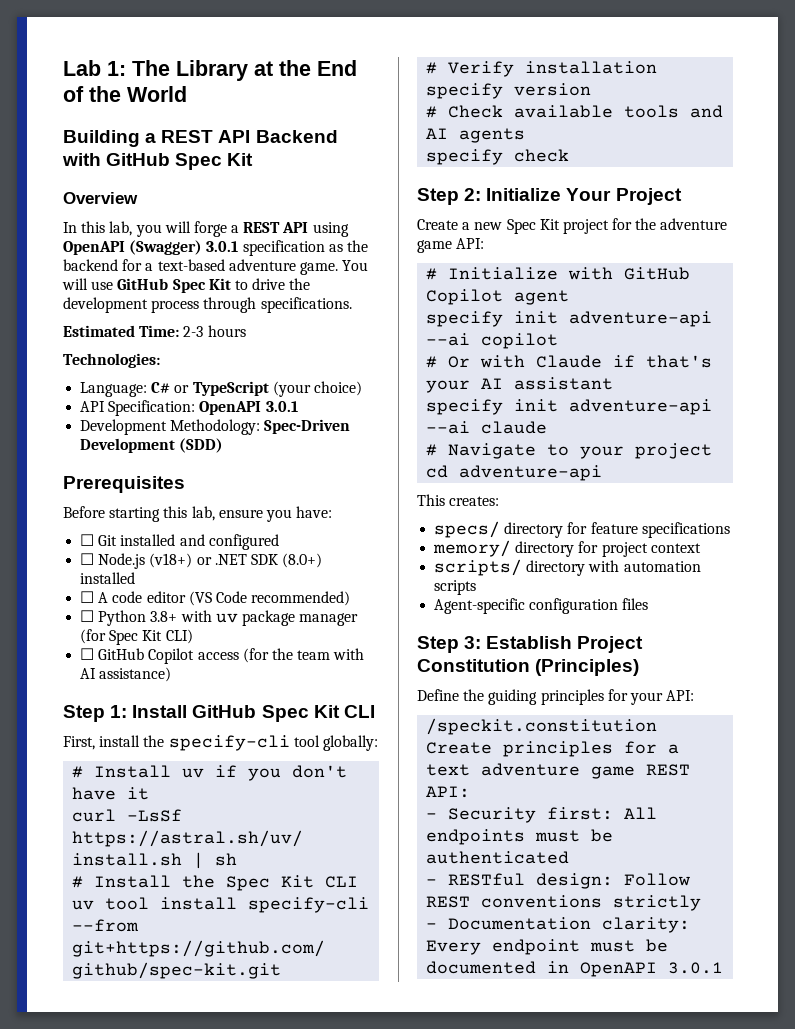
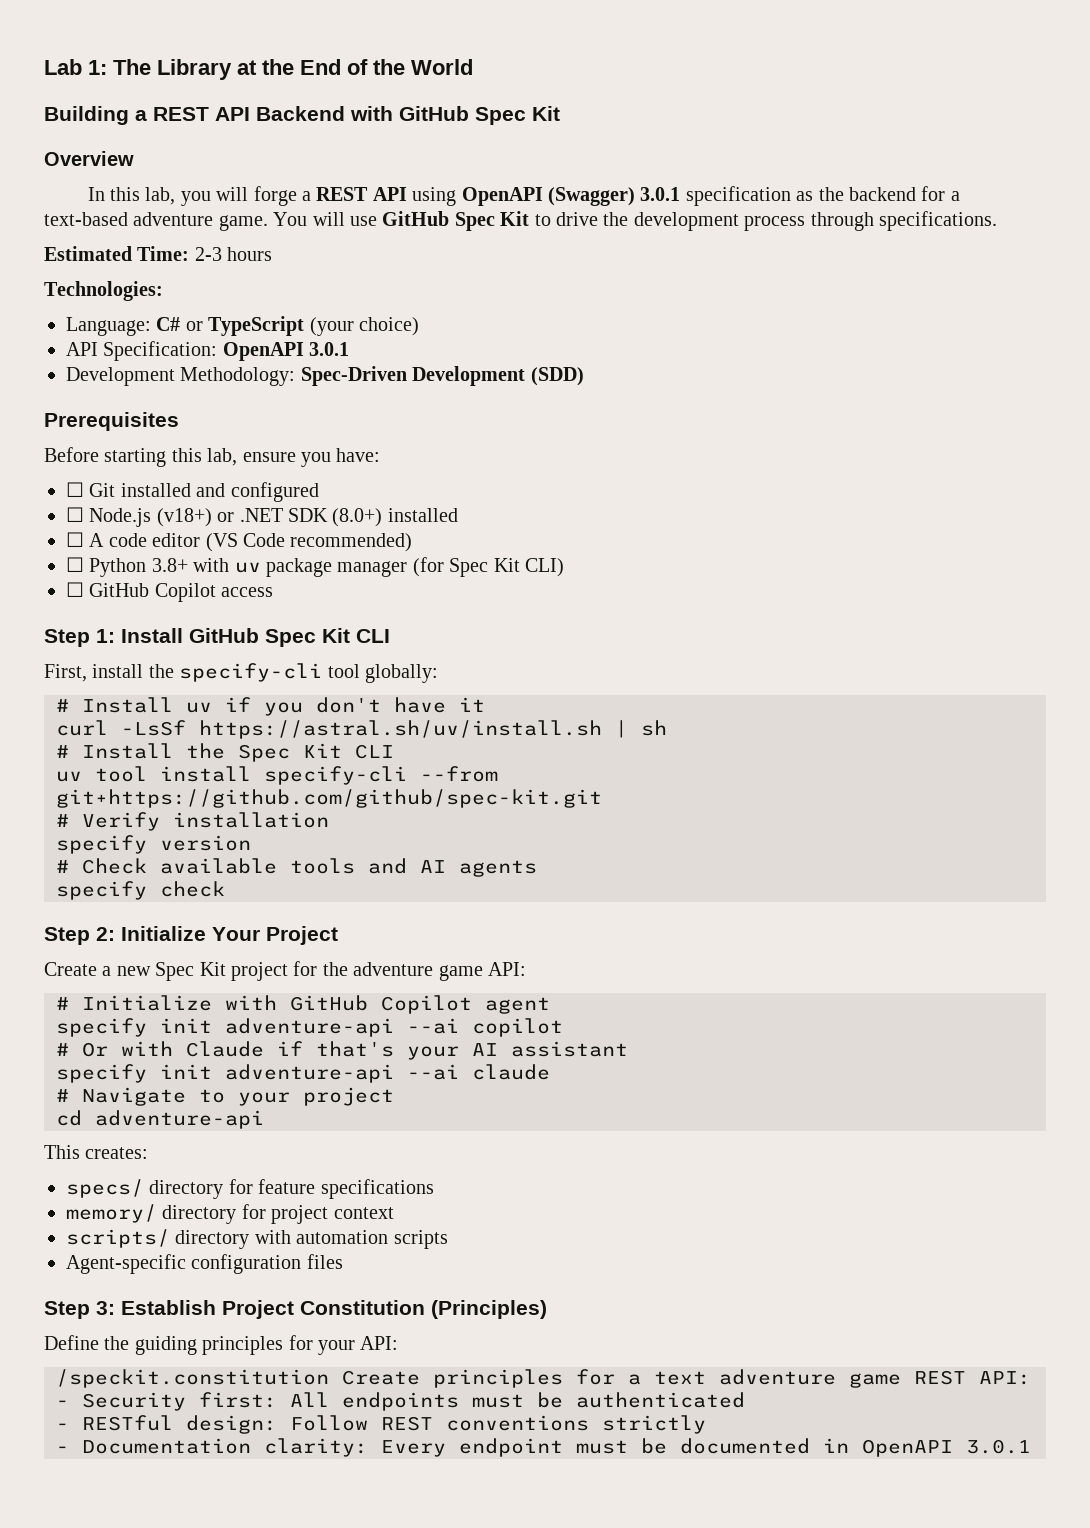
- ☐ GitHub Copilot access (for the team with AI assistance)
+ ☐ GitHub Copilot access

